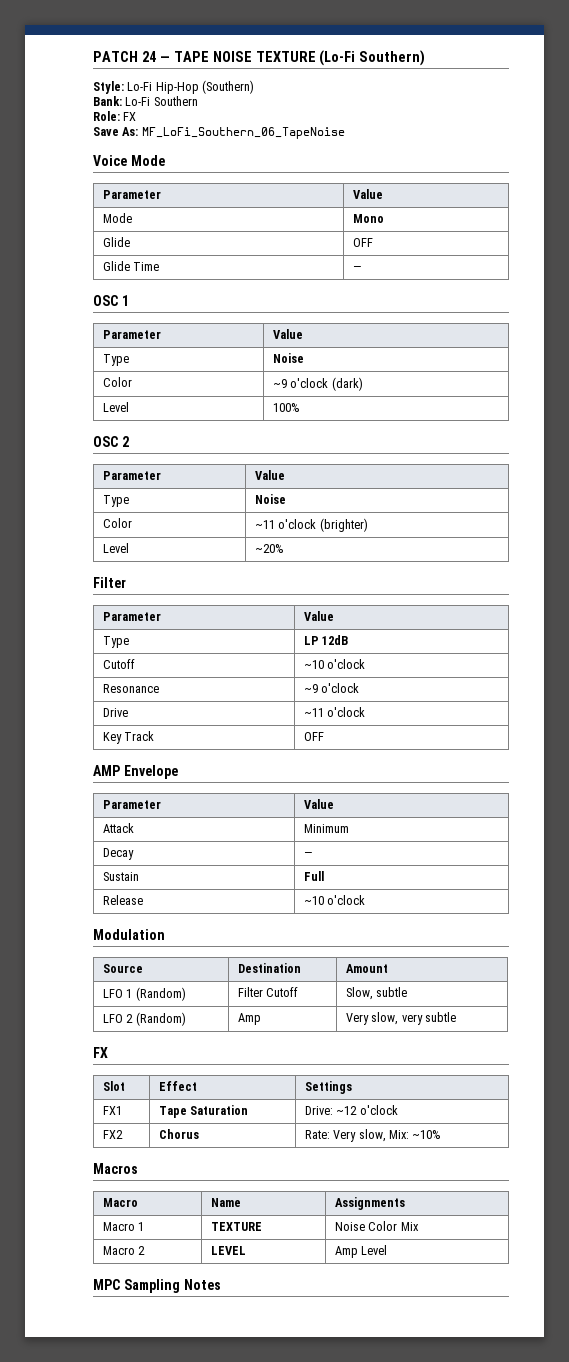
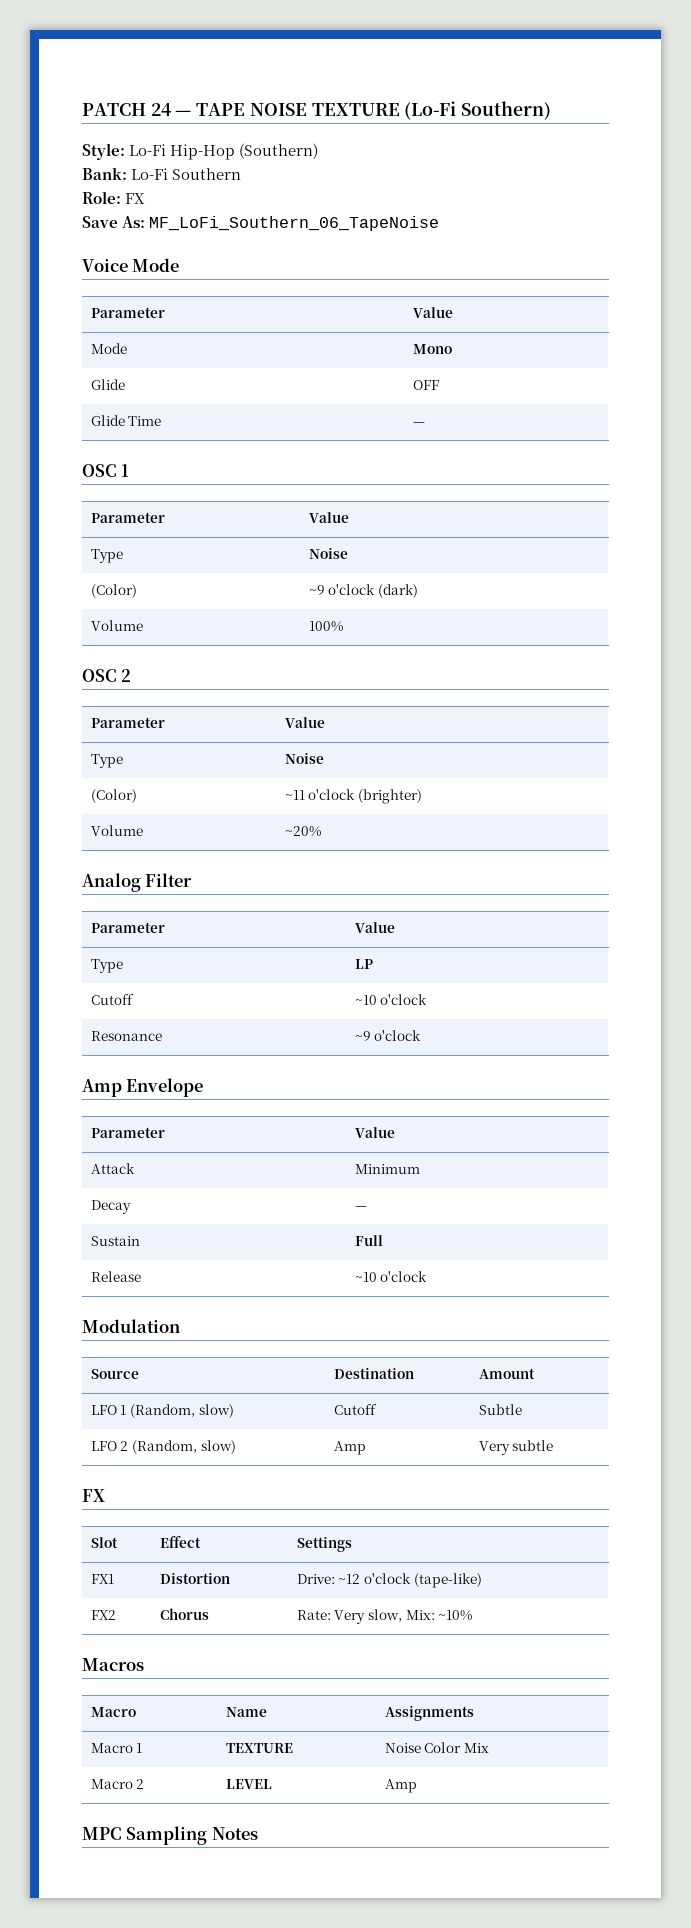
- Color | ~9 o'clock (dark)
+ (Color) | ~9 o'clock (dark)
- Level | 100%
+ Volume | 100%
- Color | ~11 o'clock (brighter)
+ (Color) | ~11 o'clock (brighter)
- Level | ~20%
- Filter
+ Volume | ~20%
+ Analog Filter
- Type | LP 12dB
+ Type | LP
- Drive | ~11 o'clock
- Key Track | OFF
- AMP Envelope
+ Amp Envelope
- LFO 1 (Random) | Filter Cutoff | Slow, subtle
+ LFO 1 (Random, slow) | Cutoff | Subtle
- LFO 2 (Random) | Amp | Very slow, very subtle
+ LFO 2 (Random, slow) | Amp | Very subtle
- FX1 | Tape Saturation | Drive: ~12 o'clock
+ FX1 | Distortion | Drive: ~12 o'clock (tape-like)
- Macro 2 | LEVEL | Amp Level
+ Macro 2 | LEVEL | Amp

